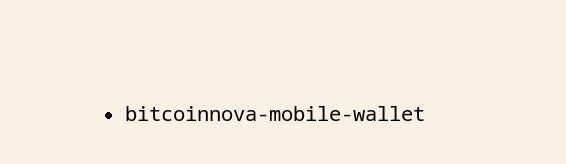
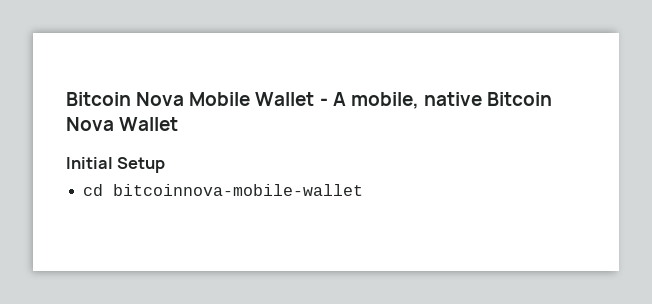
- bitcoinnova-mobile-wallet
+ Bitcoin Nova Mobile Wallet - A mobile, native Bitcoin Nova Wallet
+ Initial Setup
+ cd bitcoinnova-mobile-wallet

